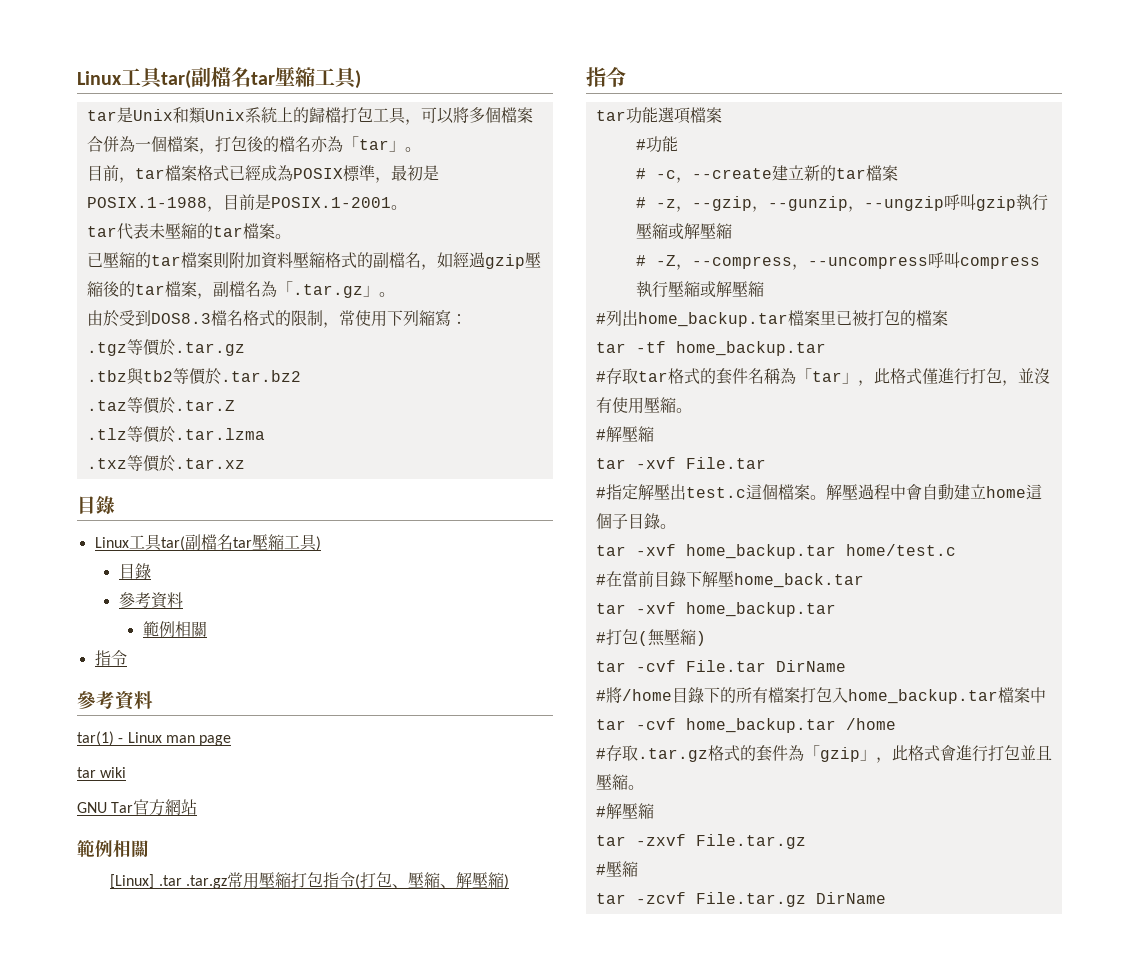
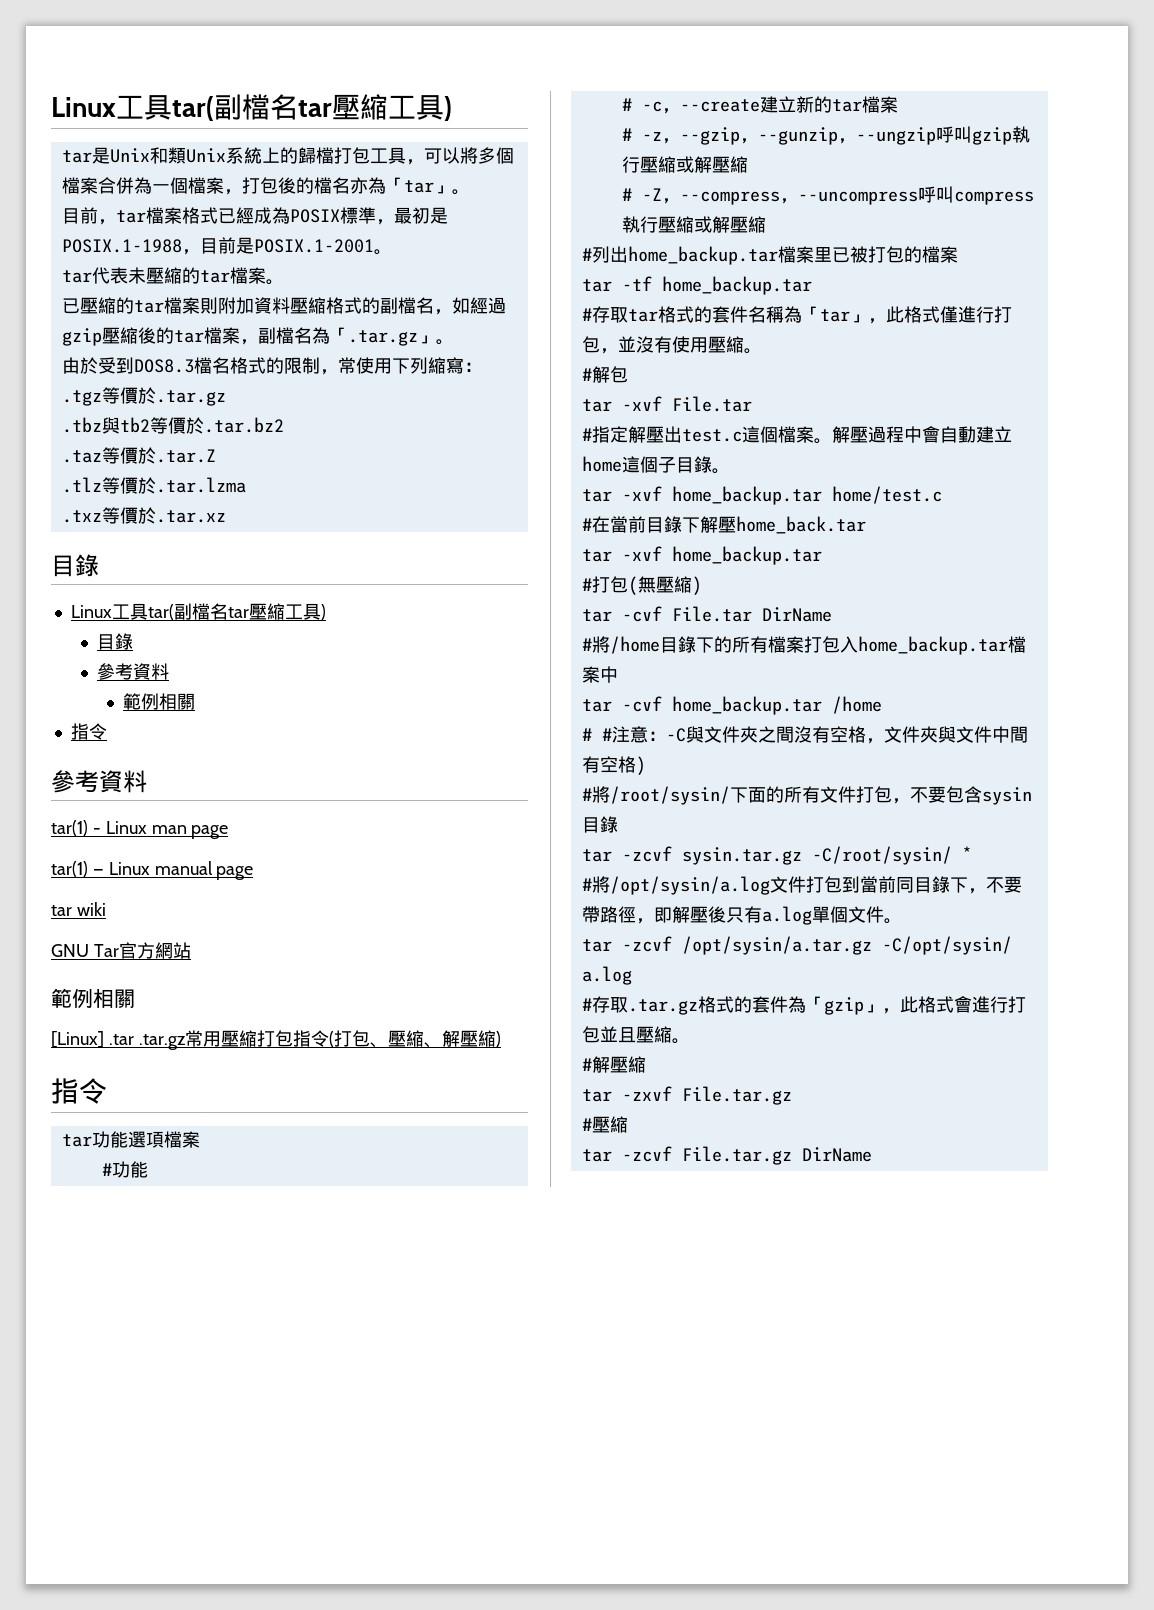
+ tar(1) — Linux manual page
  #存取tar格式的套件名稱為「tar」，此格式僅進行打包，並沒有使用壓縮。
- #解壓縮
+ #解包
+ # #注意：-C與文件夾之間沒有空格，文件夾與文件中間有空格)
+ #將/root/sysin/下面的所有文件打包，不要包含sysin目錄
+ tar -zcvf sysin.tar.gz -C/root/sysin/ *
+ #將/opt/sysin/a.log文件打包到當前同目錄下，不要帶路徑，即解壓後只有a.log單個文件。
+ tar -zcvf /opt/sysin/a.tar.gz -C/opt/sysin/ a.log

